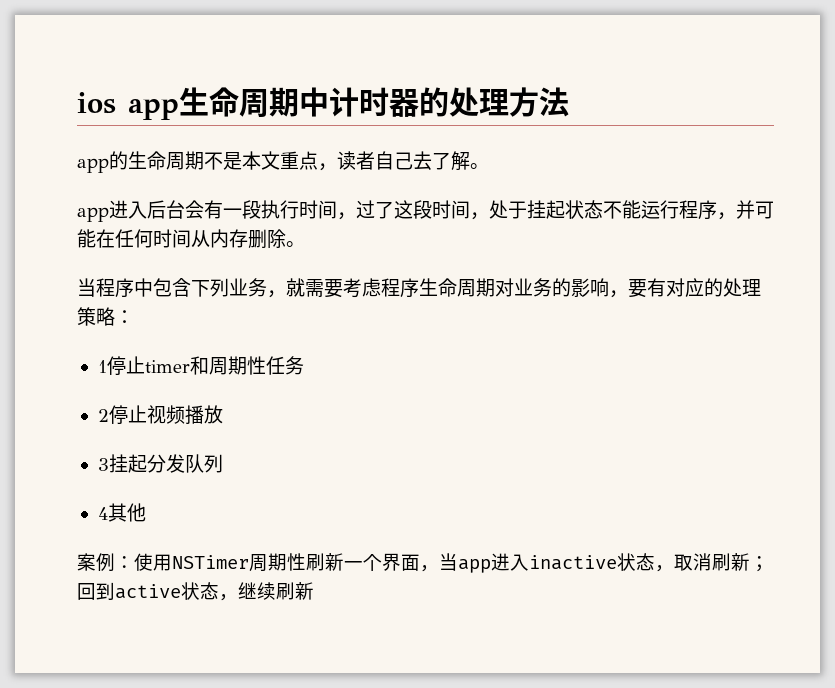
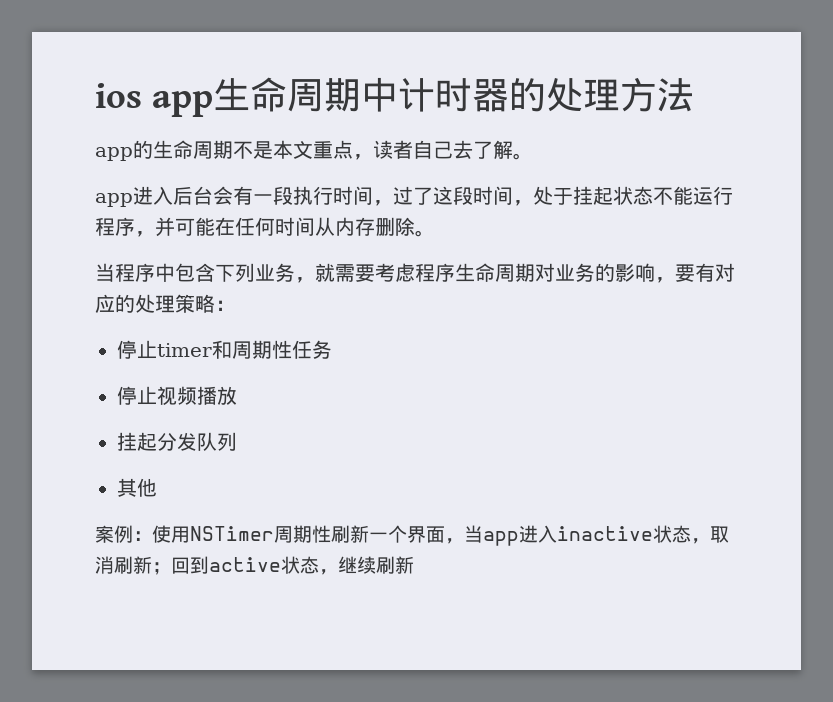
- 1停止timer和周期性任务
+ 停止timer和周期性任务
- 2停止视频播放
+ 停止视频播放
- 3挂起分发队列
+ 挂起分发队列
- 4其他
+ 其他

